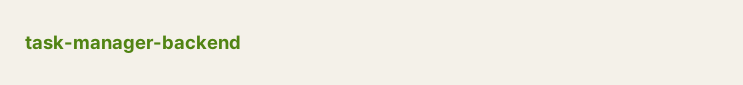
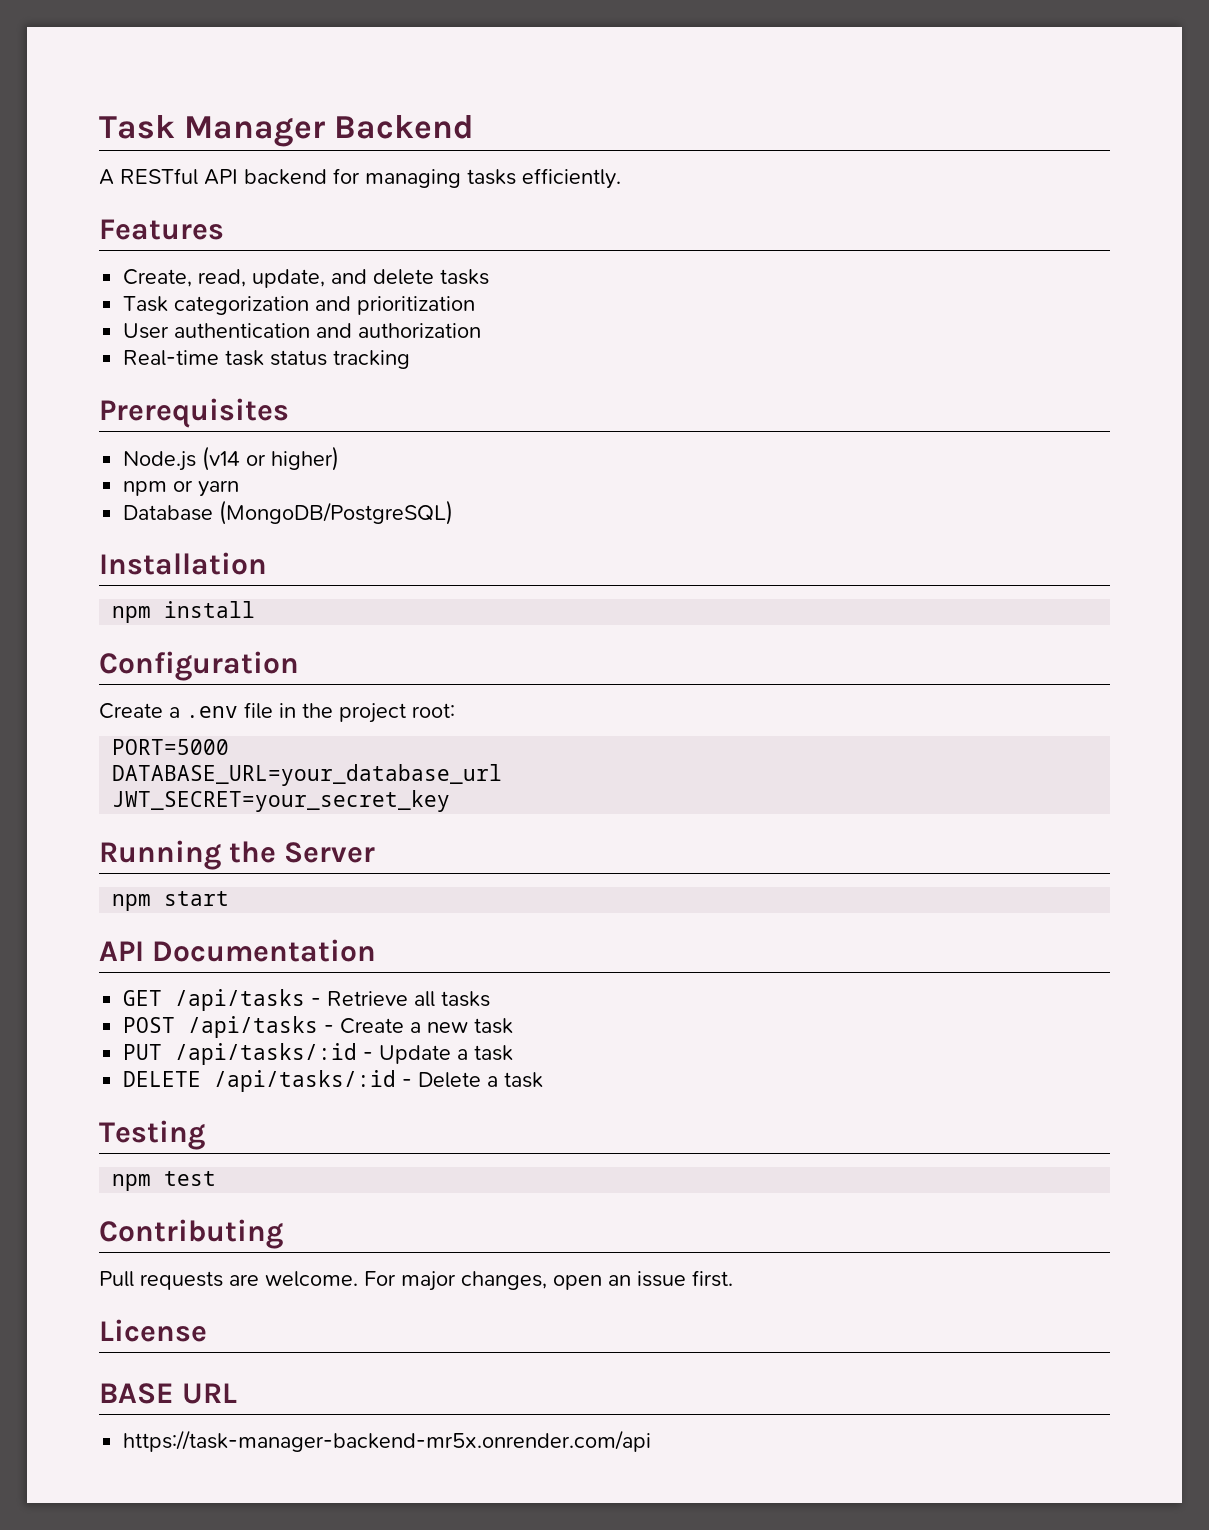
- task-manager-backend
+ Task Manager Backend
+ A RESTful API backend for managing tasks efficiently.
+ Features
+ Create, read, update, and delete tasks
+ Task categorization and prioritization
+ User authentication and authorization
+ Real-time task status tracking
+ Prerequisites
+ Node.js (v14 or higher)
+ npm or yarn
+ Database (MongoDB/PostgreSQL)
+ Installation
+ npm install
+ Configuration
+ Create a .env file in the project root:
+ PORT=5000
+ DATABASE_URL=your_database_url
+ JWT_SECRET=your_secret_key
+ Running the Server
+ npm start
+ API Documentation
+ GET /api/tasks - Retrieve all tasks
+ POST /api/tasks - Create a new task
+ PUT /api/tasks/:id - Update a task
+ DELETE /api/tasks/:id - Delete a task
+ Testing
+ npm test
+ Contributing
+ Pull requests are welcome. For major changes, open an issue first.
+ License
+ BASE URL
+ https://task-manager-backend-mr5x.onrender.com/api

